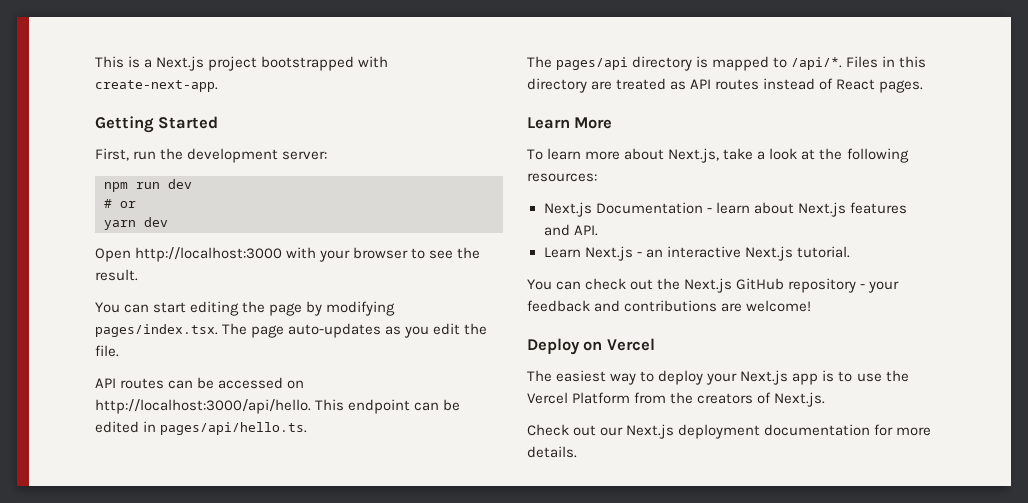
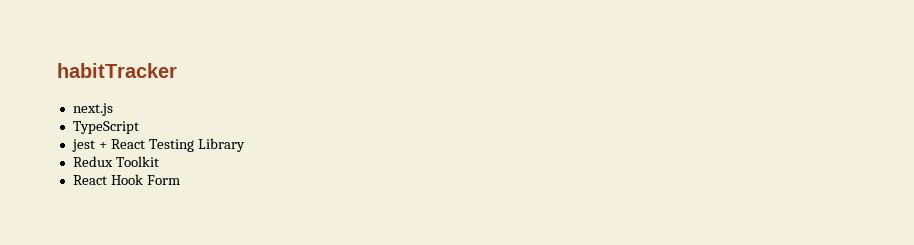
- This is a Next.js project bootstrapped with create-next-app.
- Getting Started
- First, run the development server:
- npm run dev
- # or
- yarn dev
- Open http://localhost:3000 with your browser to see the result.
- You can start editing the page by modifying pages/index.tsx. The page auto-updates as you edit the file.
- API routes can be accessed on http://localhost:3000/api/hello. This endpoint can be edited in pages/api/hello.ts.
- The pages/api directory is mapped to /api/*. Files in this directory are treated as API routes instead of React pages.
- Learn More
- To learn more about Next.js, take a look at the following resources:
- Next.js Documentation - learn about Next.js features and API.
- Learn Next.js - an interactive Next.js tutorial.
- You can check out the Next.js GitHub repository - your feedback and contributions are welcome!
- Deploy on Vercel
- The easiest way to deploy your Next.js app is to use the Vercel Platform from the creators of Next.js.
- Check out our Next.js deployment documentation for more details.
+ habitTracker
+ next.js
+ TypeScript
+ jest + React Testing Library
+ Redux Toolkit
+ React Hook Form

